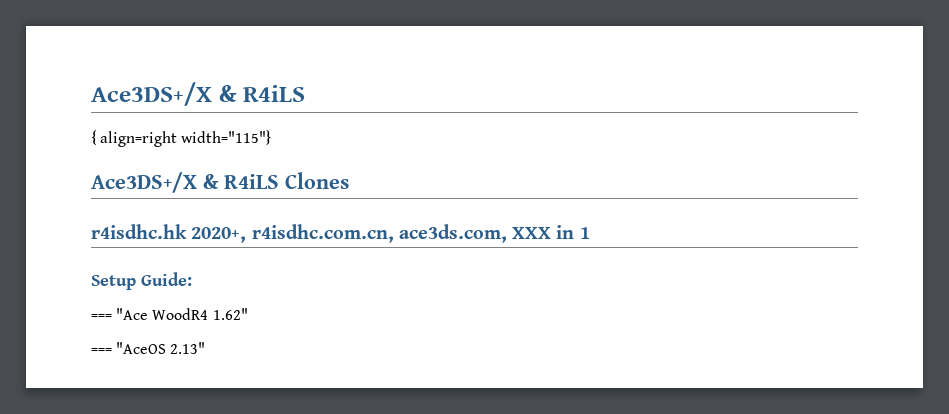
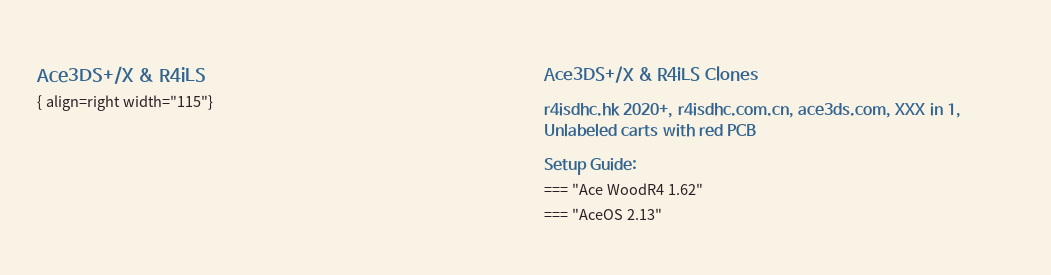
- r4isdhc.hk 2020+, r4isdhc.com.cn, ace3ds.com, XXX in 1
+ r4isdhc.hk 2020+, r4isdhc.com.cn, ace3ds.com, XXX in 1, Unlabeled carts with red PCB

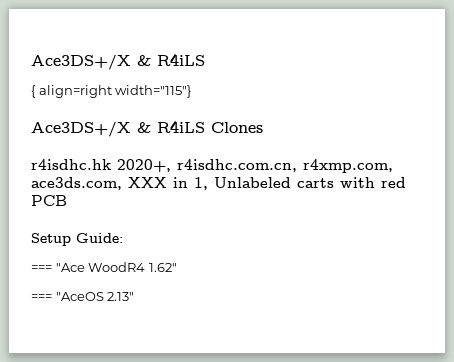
- r4isdhc.hk 2020+, r4isdhc.com.cn, ace3ds.com, XXX in 1, Unlabeled carts with red PCB
+ r4isdhc.hk 2020+, r4isdhc.com.cn, r4xmp.com, ace3ds.com, XXX in 1, Unlabeled carts with red PCB

